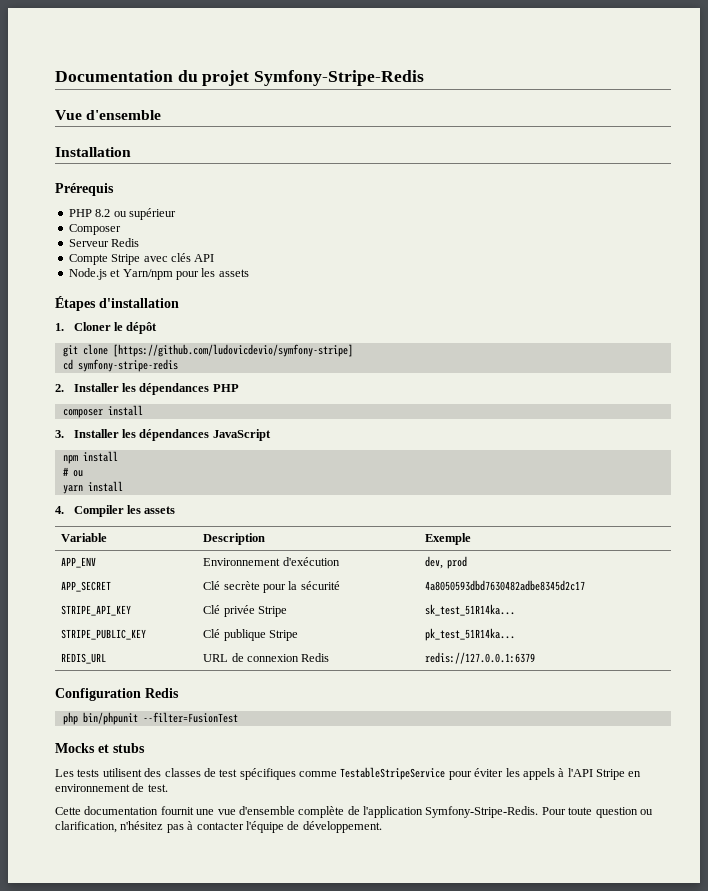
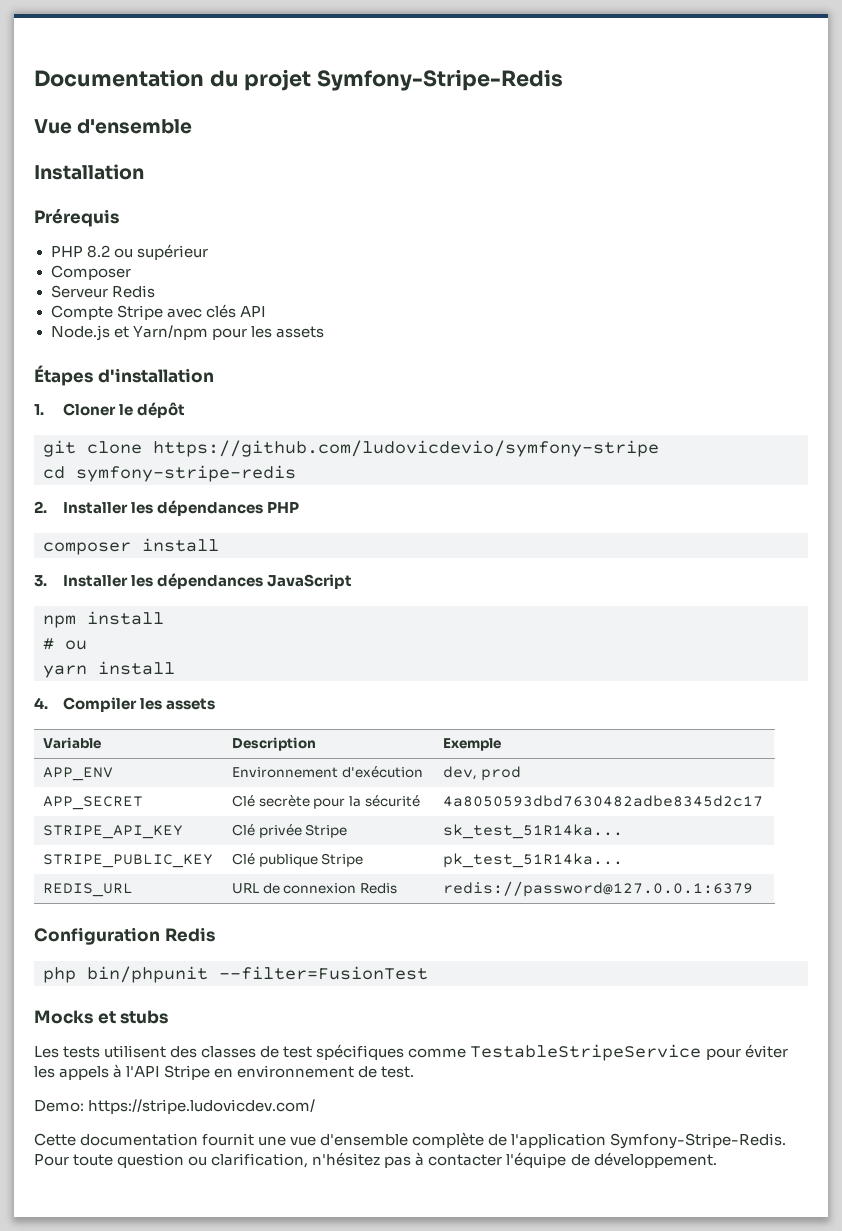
- git clone [https://github.com/ludovicdevio/symfony-stripe]
+ git clone https://github.com/ludovicdevio/symfony-stripe
- REDIS_URL | URL de connexion Redis | redis://127.0.0.1:6379
+ REDIS_URL | URL de connexion Redis | redis://password@127.0.0.1:6379
+ Demo: https://stripe.ludovicdev.com/

